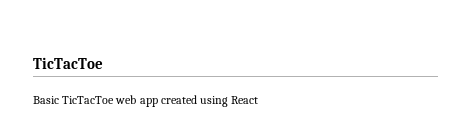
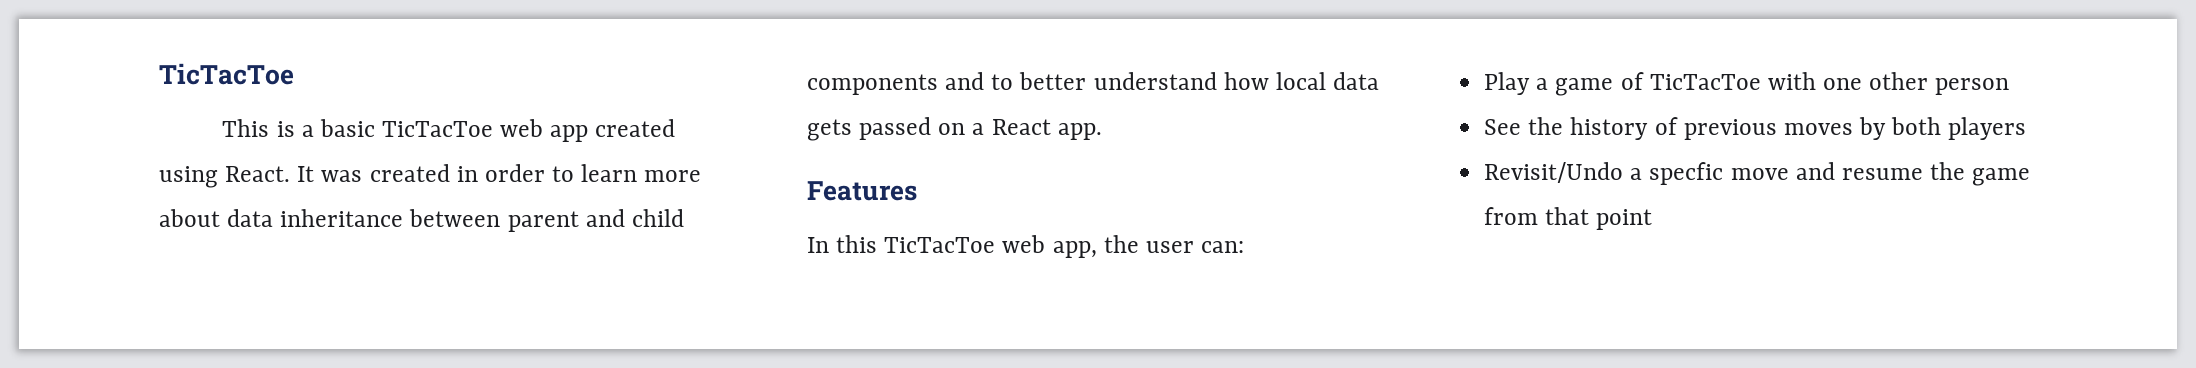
- Basic TicTacToe web app created using React
+ This is a basic TicTacToe web app created using React. It was created in order to learn more about data inheritance between parent and child components and to better understand how local data gets passed on a React app.
+ Features
+ In this TicTacToe web app, the user can:
+ Play a game of TicTacToe with one other person
+ See the history of previous moves by both players
+ Revisit/Undo a specfic move and resume the game from that point

